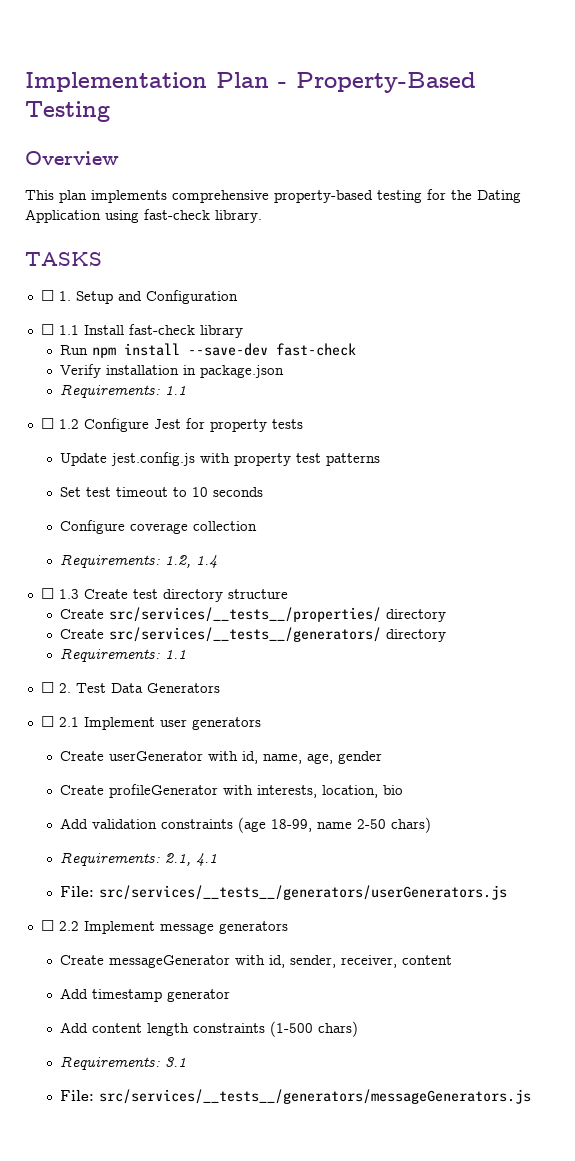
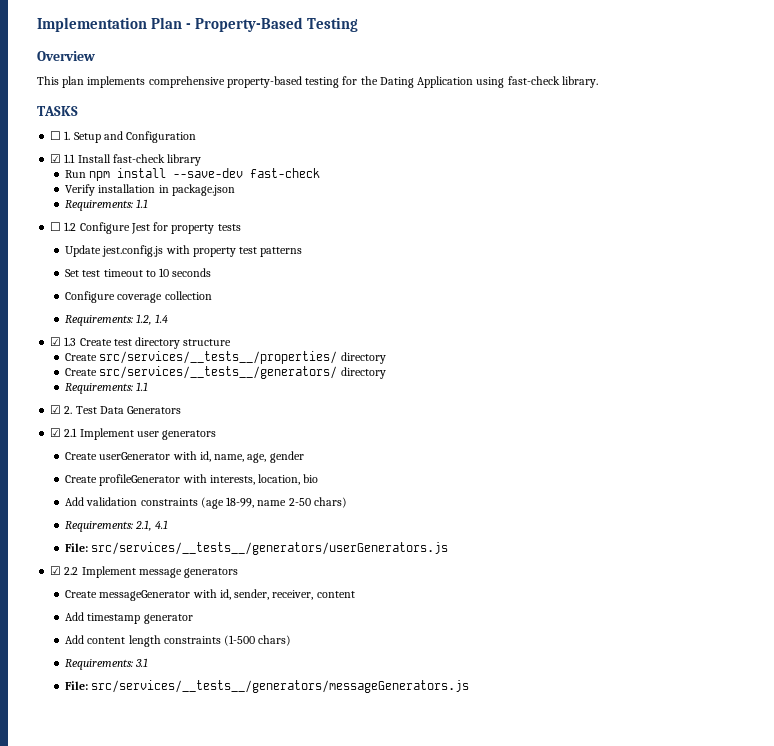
- ☐ 1.1 Install fast-check library
+ ☑ 1.1 Install fast-check library
- ☐ 1.3 Create test directory structure
+ ☑ 1.3 Create test directory structure
- ☐ 2. Test Data Generators
+ ☑ 2. Test Data Generators
- ☐ 2.1 Implement user generators
+ ☑ 2.1 Implement user generators
- ☐ 2.2 Implement message generators
+ ☑ 2.2 Implement message generators

